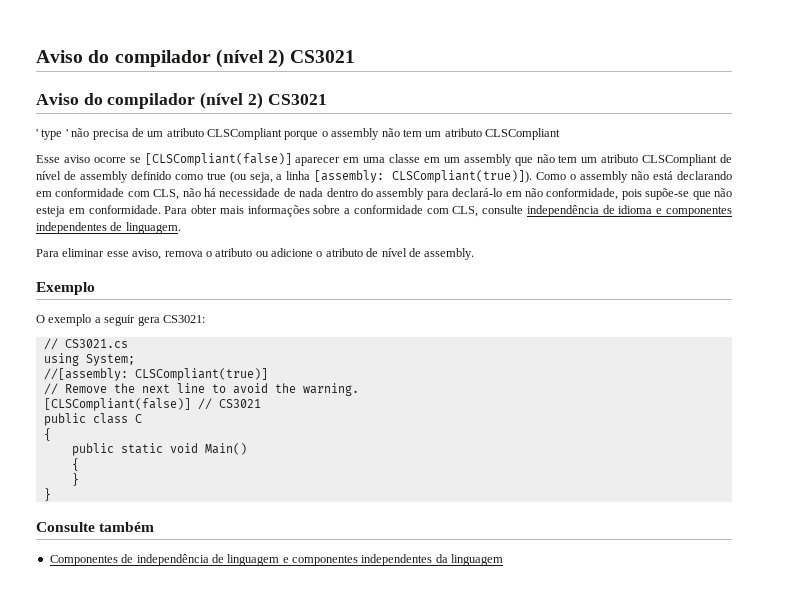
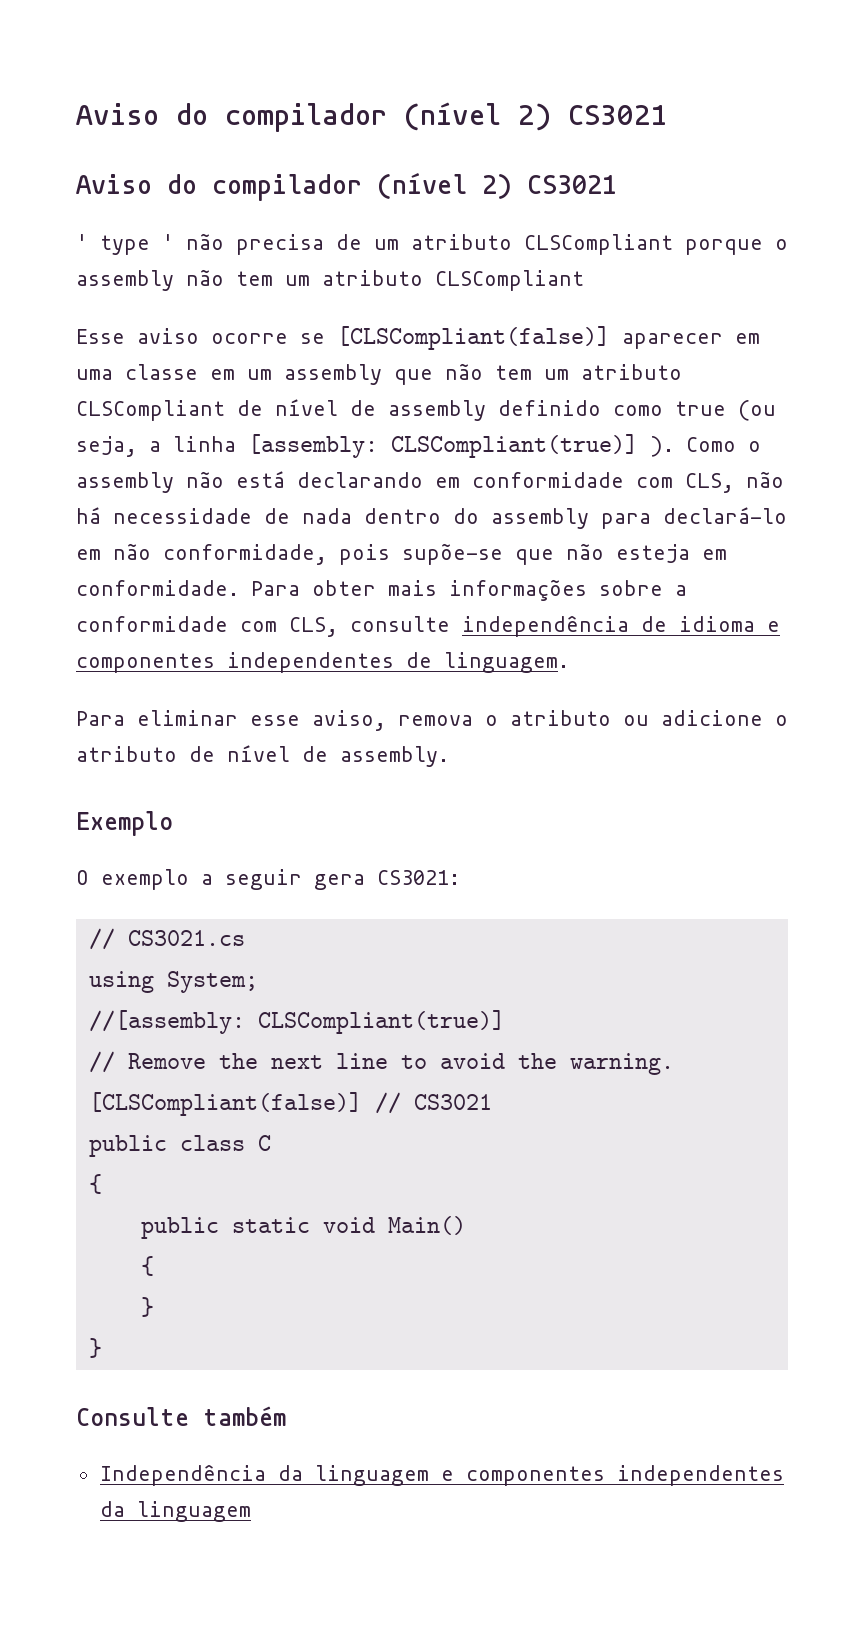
- Esse aviso ocorre se [CLSCompliant(false)] aparecer em uma classe em um assembly que não tem um atributo CLSCompliant de nível de assembly definido como true (ou seja, a linha [assembly: CLSCompliant(true)]).
+ Esse aviso ocorre se [CLSCompliant(false)] aparecer em uma classe em um assembly que não tem um atributo CLSCompliant de nível de assembly definido como true (ou seja, a linha [assembly: CLSCompliant(true)] ).
- Componentes de independência de linguagem e componentes independentes da linguagem
+ Independência da linguagem e componentes independentes da linguagem

